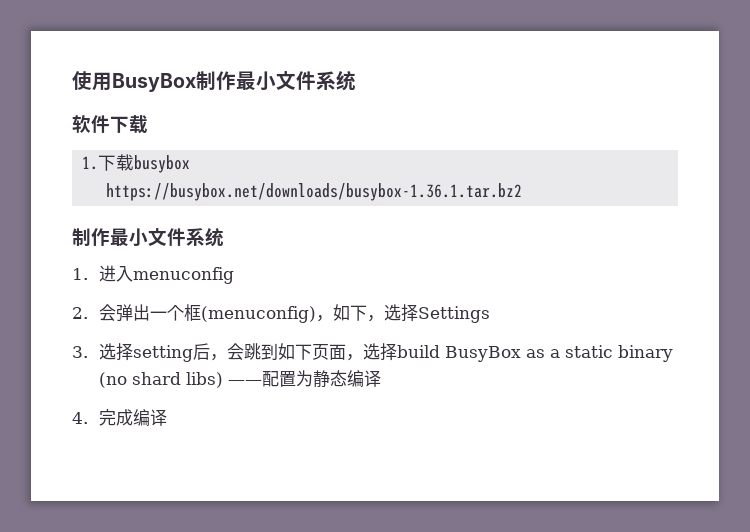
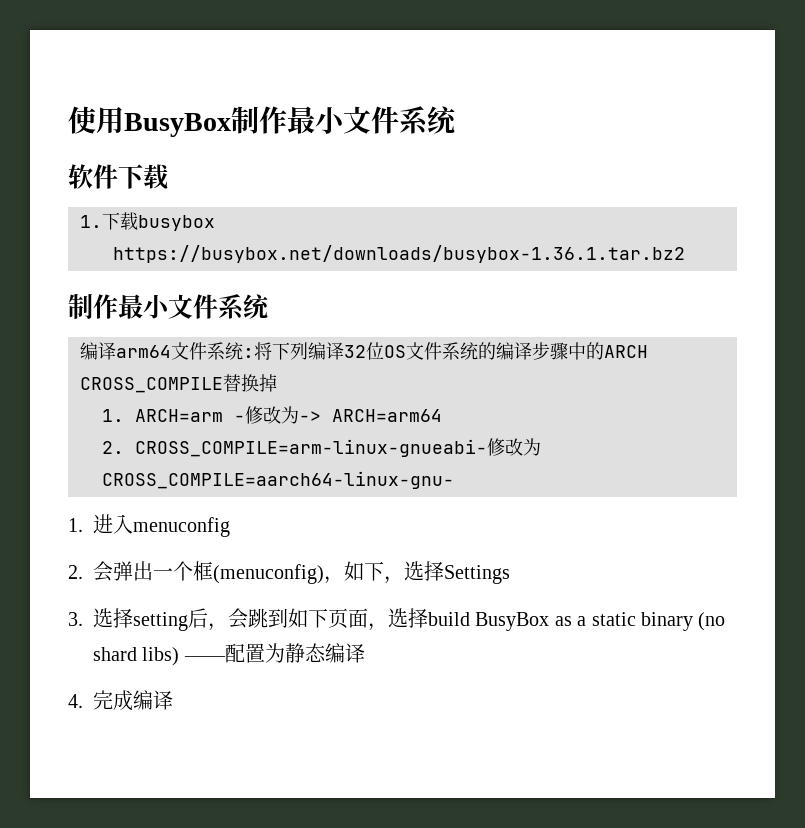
+ 编译arm64文件系统:将下列编译32位OS文件系统的编译步骤中的ARCH CROSS_COMPILE替换掉
+ 1. ARCH=arm -修改为-> ARCH=arm64
+ 2. CROSS_COMPILE=arm-linux-gnueabi-修改为CROSS_COMPILE=aarch64-linux-gnu-

